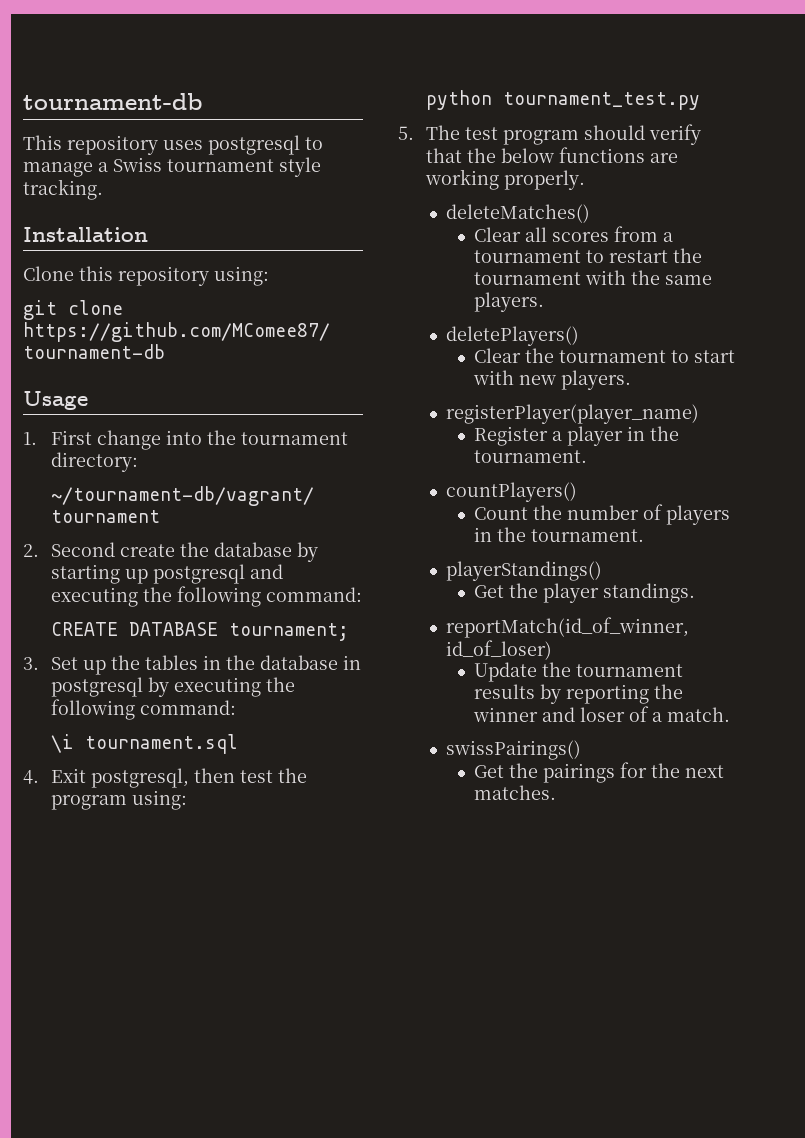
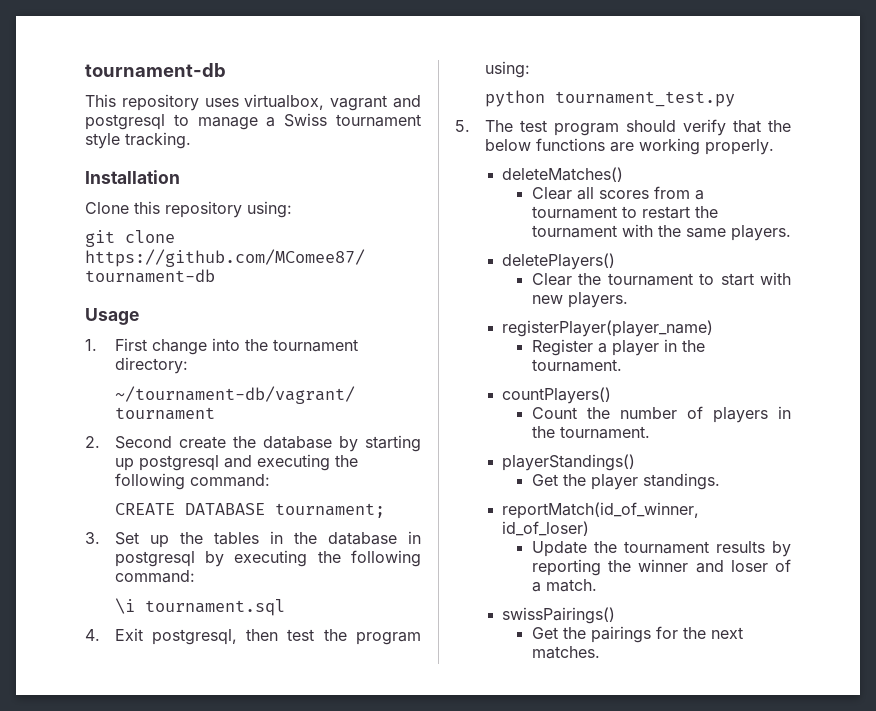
- This repository uses postgresql to manage a Swiss tournament style tracking.
+ This repository uses virtualbox, vagrant and postgresql to manage a Swiss tournament style tracking.

